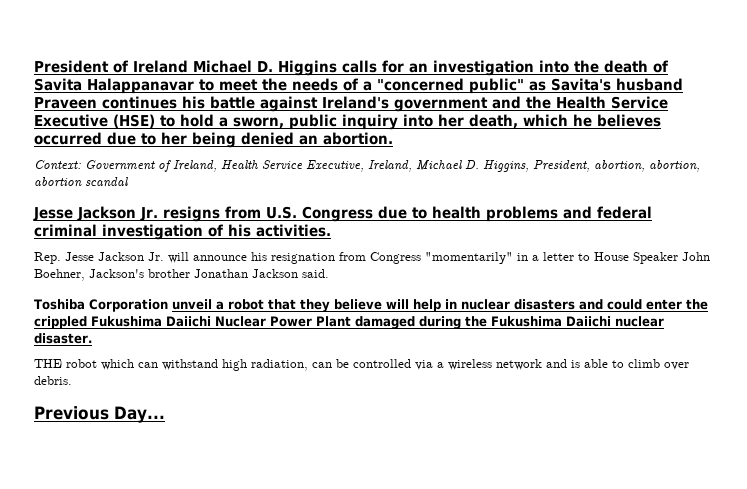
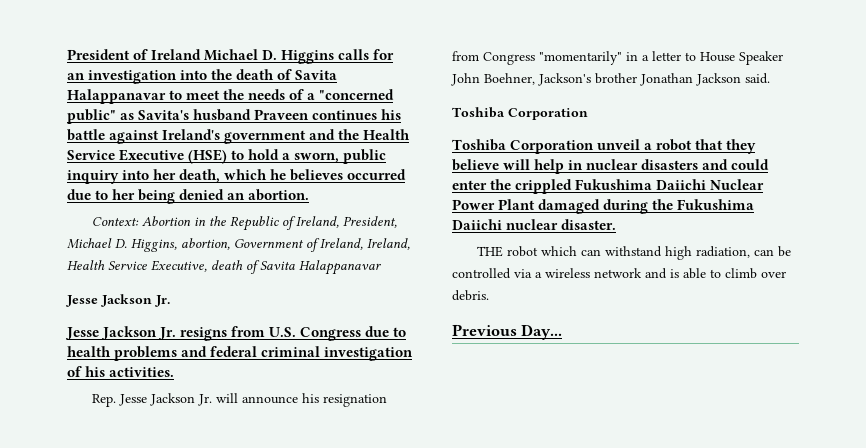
- Context: Government of Ireland, Health Service Executive, Ireland, Michael D. Higgins, President, abortion, abortion, abortion scandal
+ Context: Abortion in the Republic of Ireland, President, Michael D. Higgins, abortion, Government of Ireland, Ireland, Health Service Executive, death of Savita Halappanavar
+ Jesse Jackson Jr.
  Rep. Jesse Jackson Jr. will announce his resignation from Congress "momentarily" in a letter to House Speaker John Boehner, Jackson's brother Jonathan Jackson said.
+ Toshiba Corporation

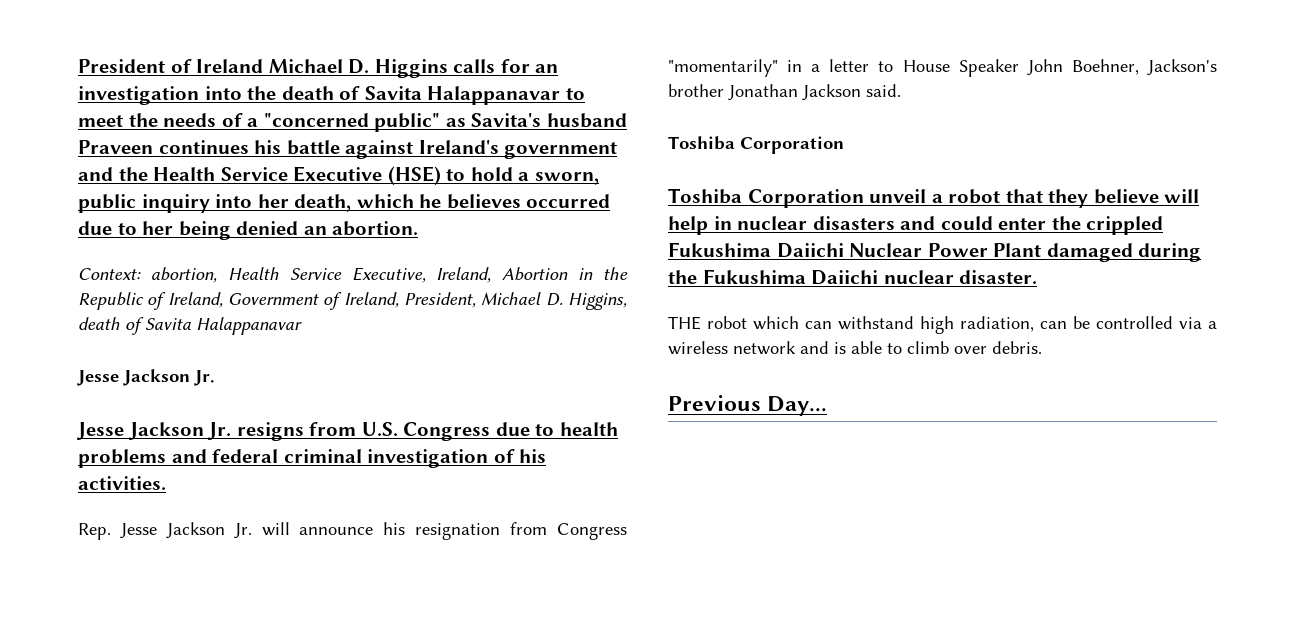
- Context: Abortion in the Republic of Ireland, President, Michael D. Higgins, abortion, Government of Ireland, Ireland, Health Service Executive, death of Savita Halappanavar
+ Context: abortion, Health Service Executive, Ireland, Abortion in the Republic of Ireland, Government of Ireland, President, Michael D. Higgins, death of Savita Halappanavar

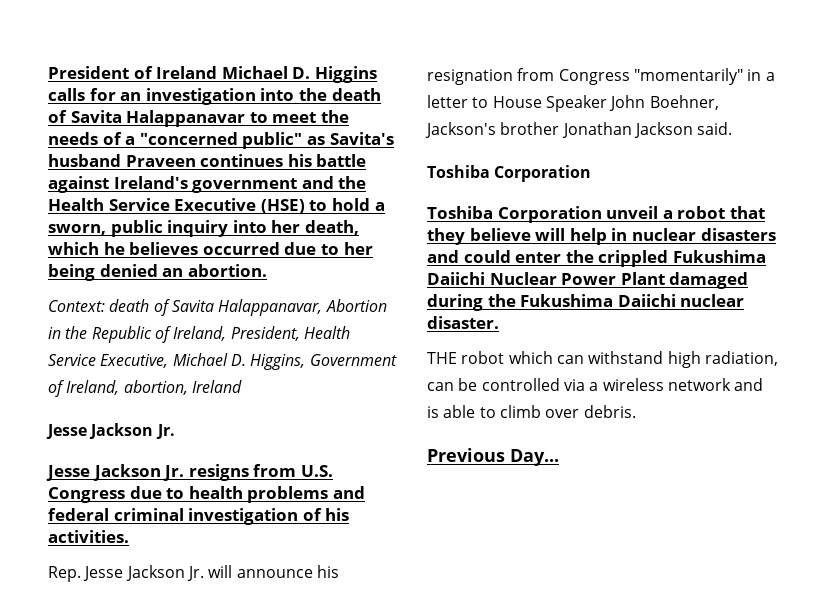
- Context: abortion, Health Service Executive, Ireland, Abortion in the Republic of Ireland, Government of Ireland, President, Michael D. Higgins, death of Savita Halappanavar
+ Context: death of Savita Halappanavar, Abortion in the Republic of Ireland, President, Health Service Executive, Michael D. Higgins, Government of Ireland, abortion, Ireland

